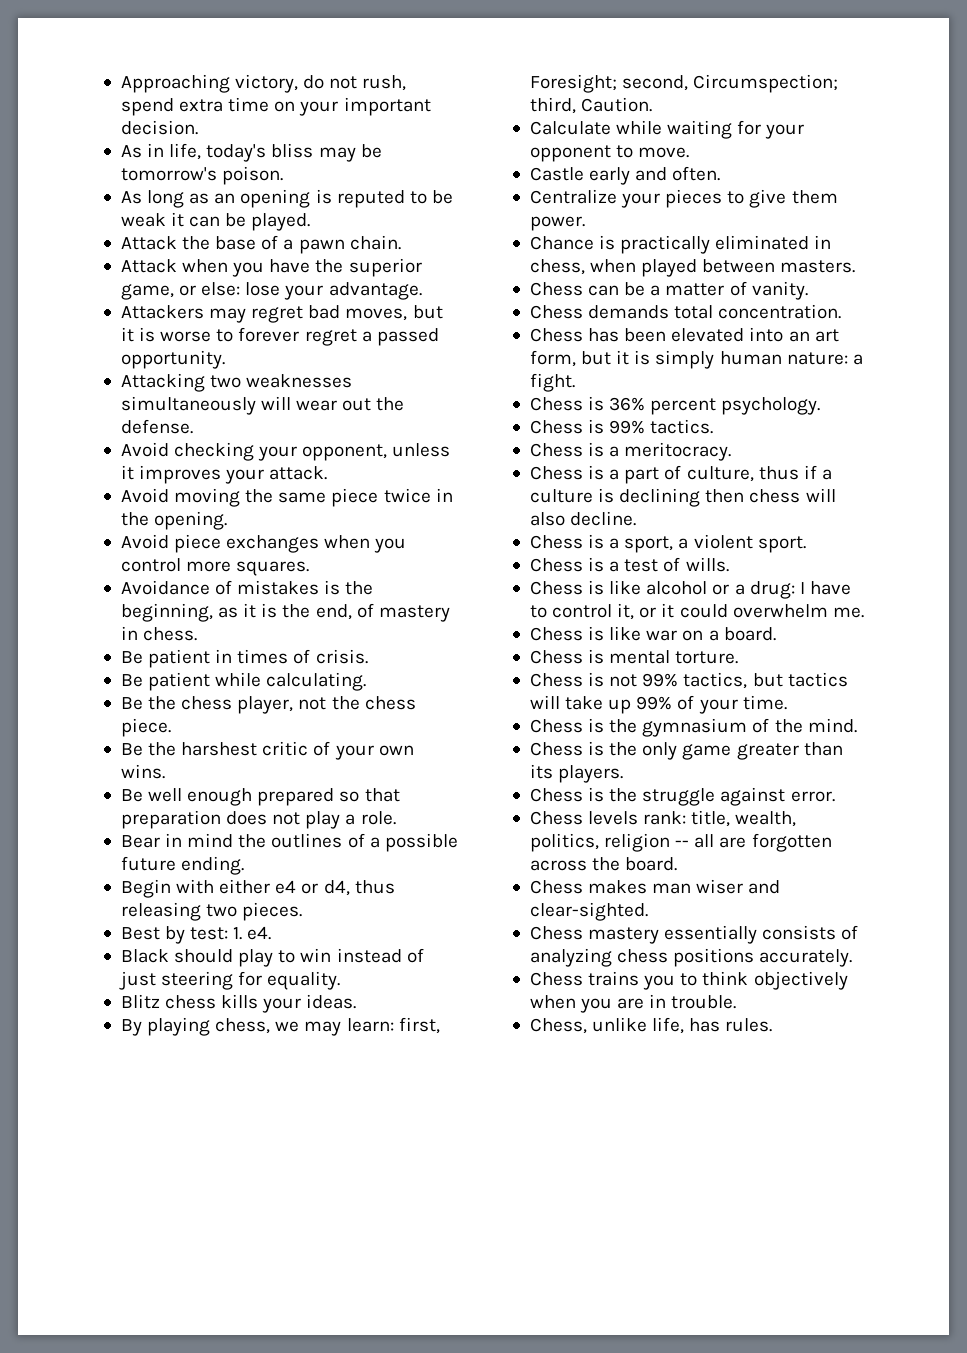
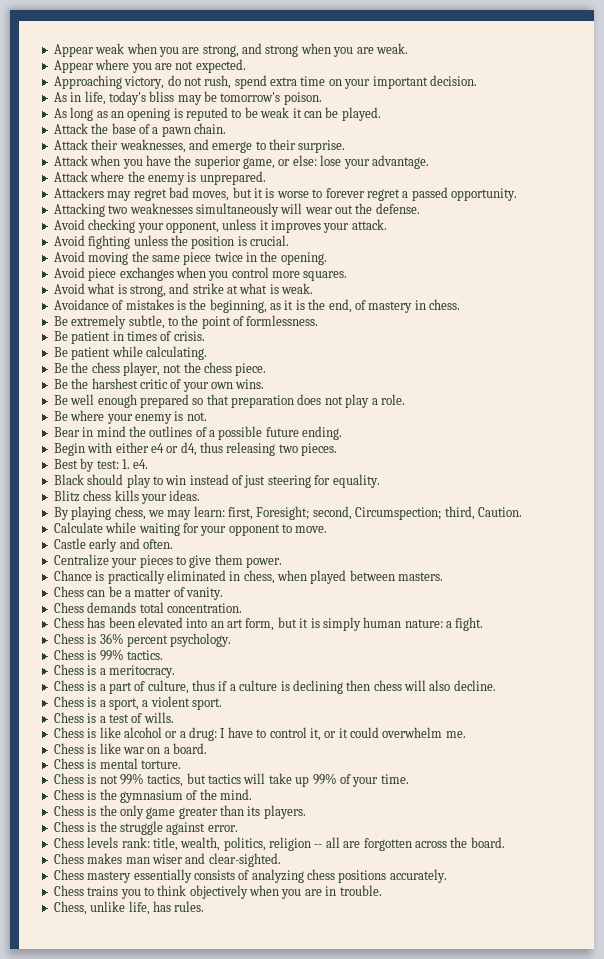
+ Appear weak when you are strong, and strong when you are weak.
+ Appear where you are not expected.
+ Attack their weaknesses, and emerge to their surprise.
+ Attack where the enemy is unprepared.
+ Avoid fighting unless the position is crucial.
+ Avoid what is strong, and strike at what is weak.
+ Be extremely subtle, to the point of formlessness.
+ Be where your enemy is not.

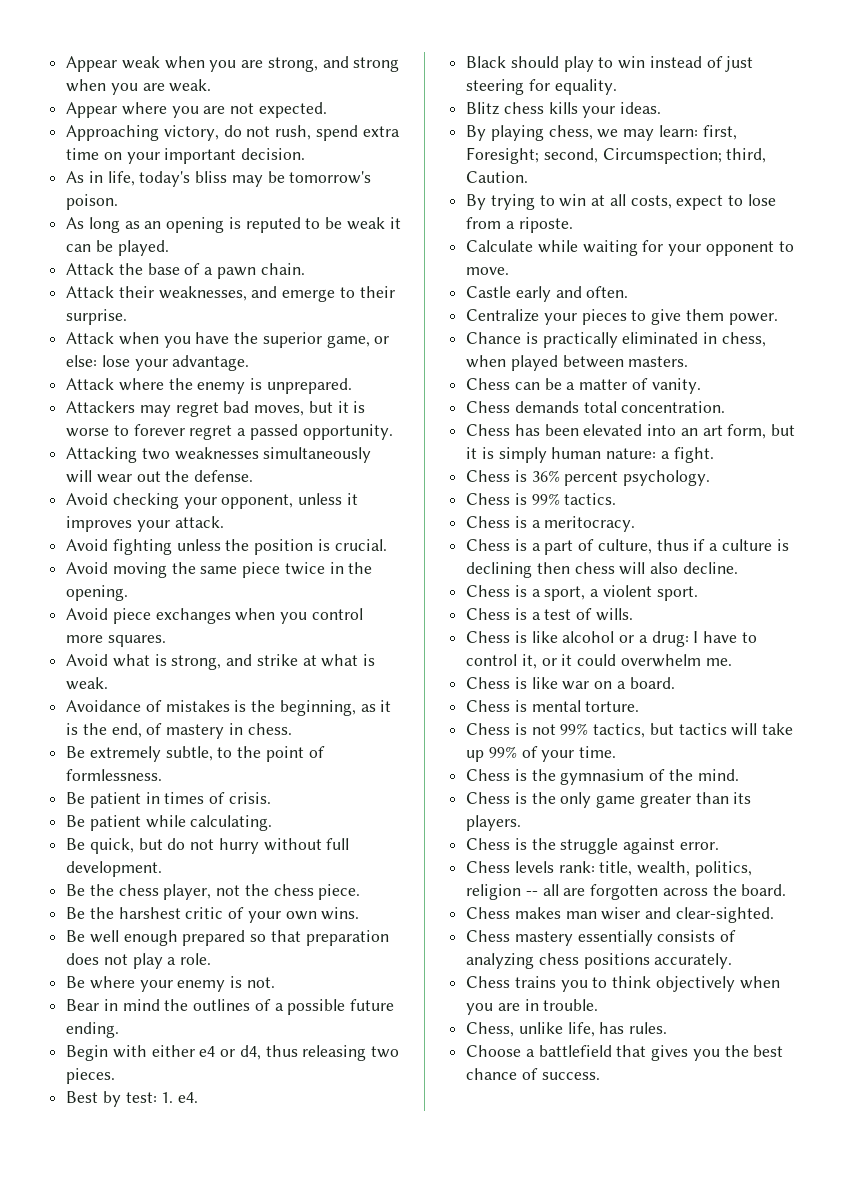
+ Be quick, but do not hurry without full development.
+ By trying to win at all costs, expect to lose from a riposte.
+ Choose a battlefield that gives you the best chance of success.

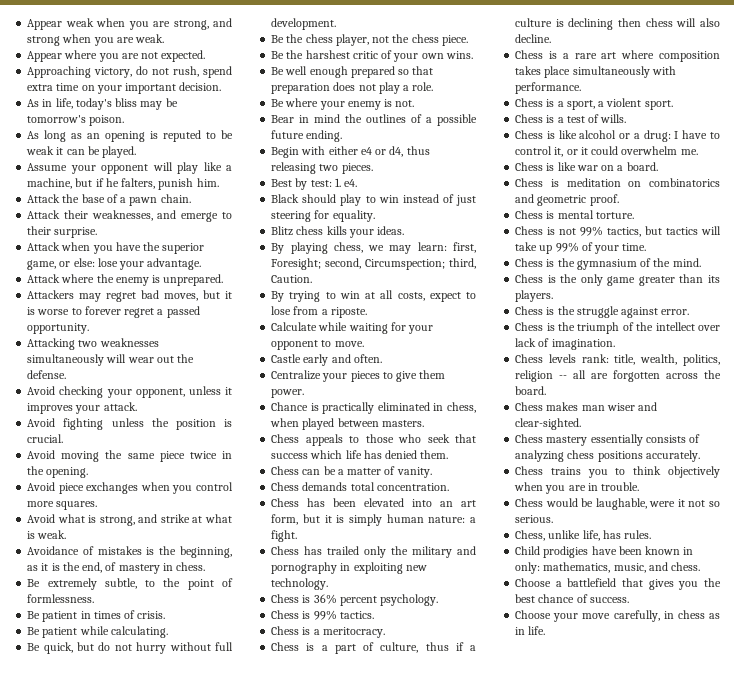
+ Assume your opponent will play like a machine, but if he falters, punish him.
+ Chess appeals to those who seek that success which life has denied them.
+ Chess has trailed only the military and pornography in exploiting new technology.
+ Chess is a rare art where composition takes place simultaneously with performance.
+ Chess is meditation on combinatorics and geometric proof.
+ Chess is the triumph of the intellect over lack of imagination.
+ Chess would be laughable, were it not so serious.
+ Child prodigies have been known in only: mathematics, music, and chess.
+ Choose your move carefully, in chess as in life.

